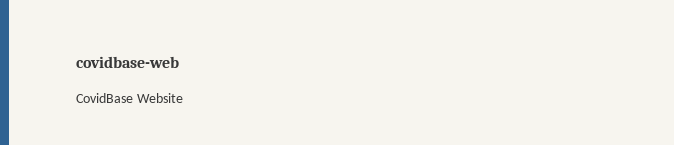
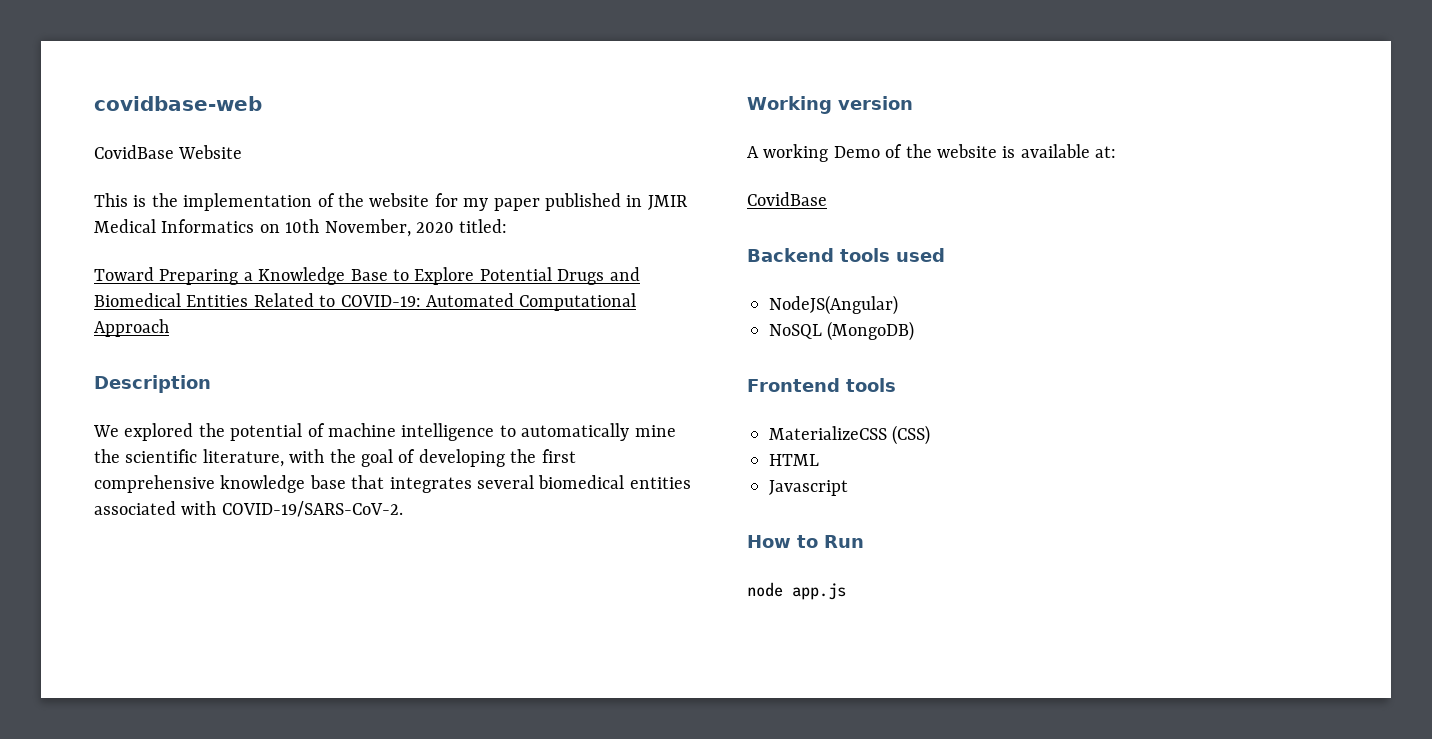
+ This is the implementation of the website for my paper published in JMIR Medical Informatics on 10th November, 2020 titled:
+ Toward Preparing a Knowledge Base to Explore Potential Drugs and Biomedical Entities Related to COVID-19: Automated Computational Approach
+ Description
+ We explored the potential of machine intelligence to automatically mine the scientific literature, with the goal of developing the first comprehensive knowledge base that integrates several biomedical entities associated with COVID-19/SARS-CoV-2.
+ Working version
+ A working Demo of the website is available at:
+ CovidBase
+ Backend tools used
+ NodeJS(Angular)
+ NoSQL (MongoDB)
+ Frontend tools
+ MaterializeCSS (CSS)
+ HTML
+ Javascript
+ How to Run
+ node app.js

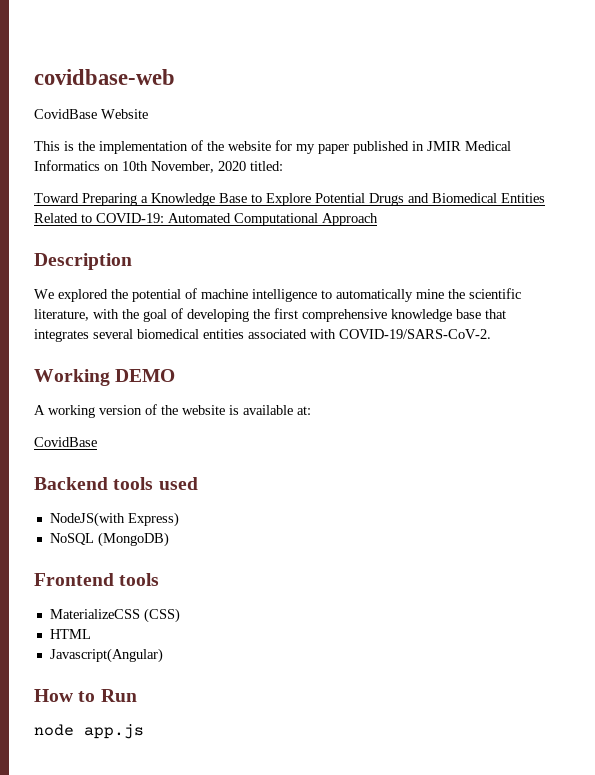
- Working version
+ Working DEMO
- A working Demo of the website is available at:
+ A working version of the website is available at:
- NodeJS(Angular)
+ NodeJS(with Express)
- Javascript
+ Javascript(Angular)

